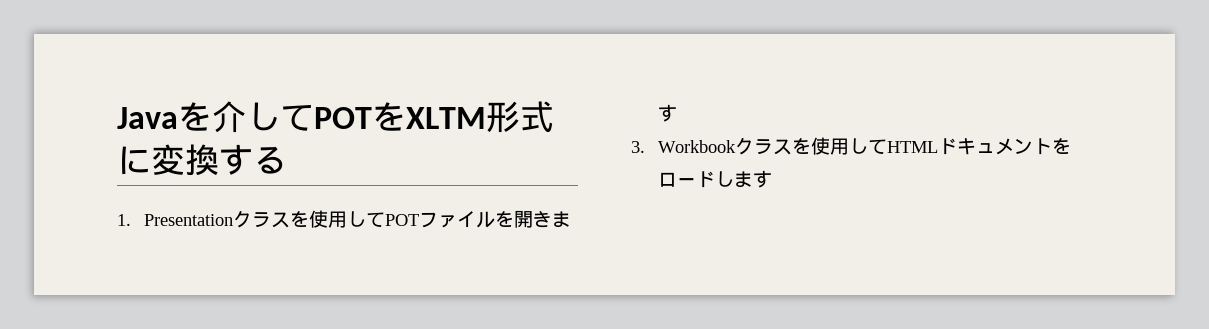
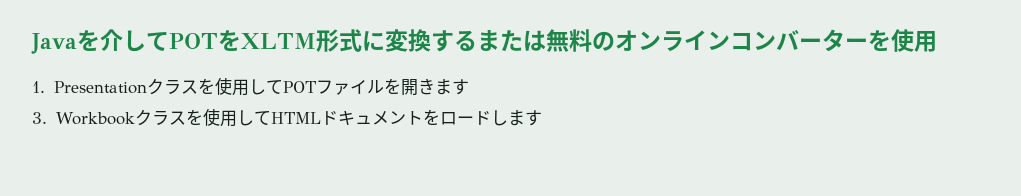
- Javaを介してPOTをXLTM形式に変換する
+ Javaを介してPOTをXLTM形式に変換するまたは無料のオンラインコンバーターを使用

